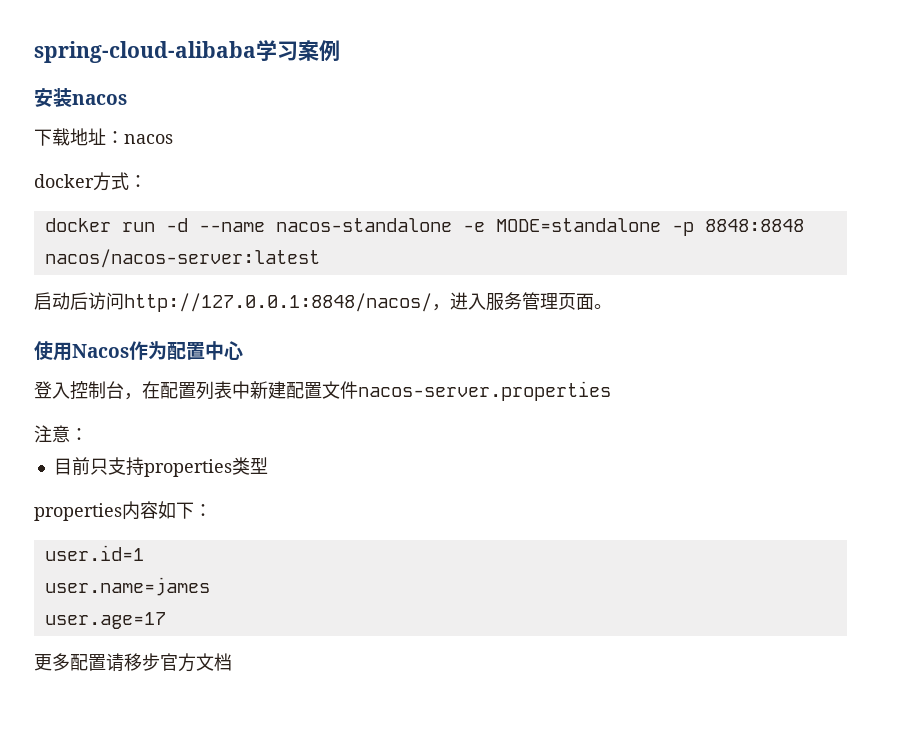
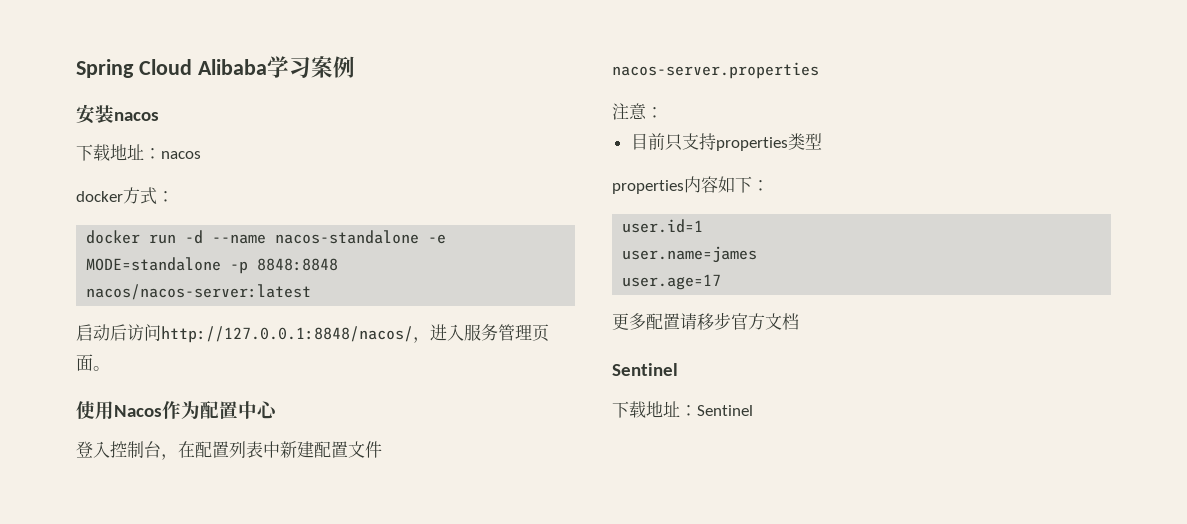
- spring-cloud-alibaba学习案例
+ Spring Cloud Alibaba学习案例
  更多配置请移步官方文档
+ Sentinel
+ 下载地址：Sentinel

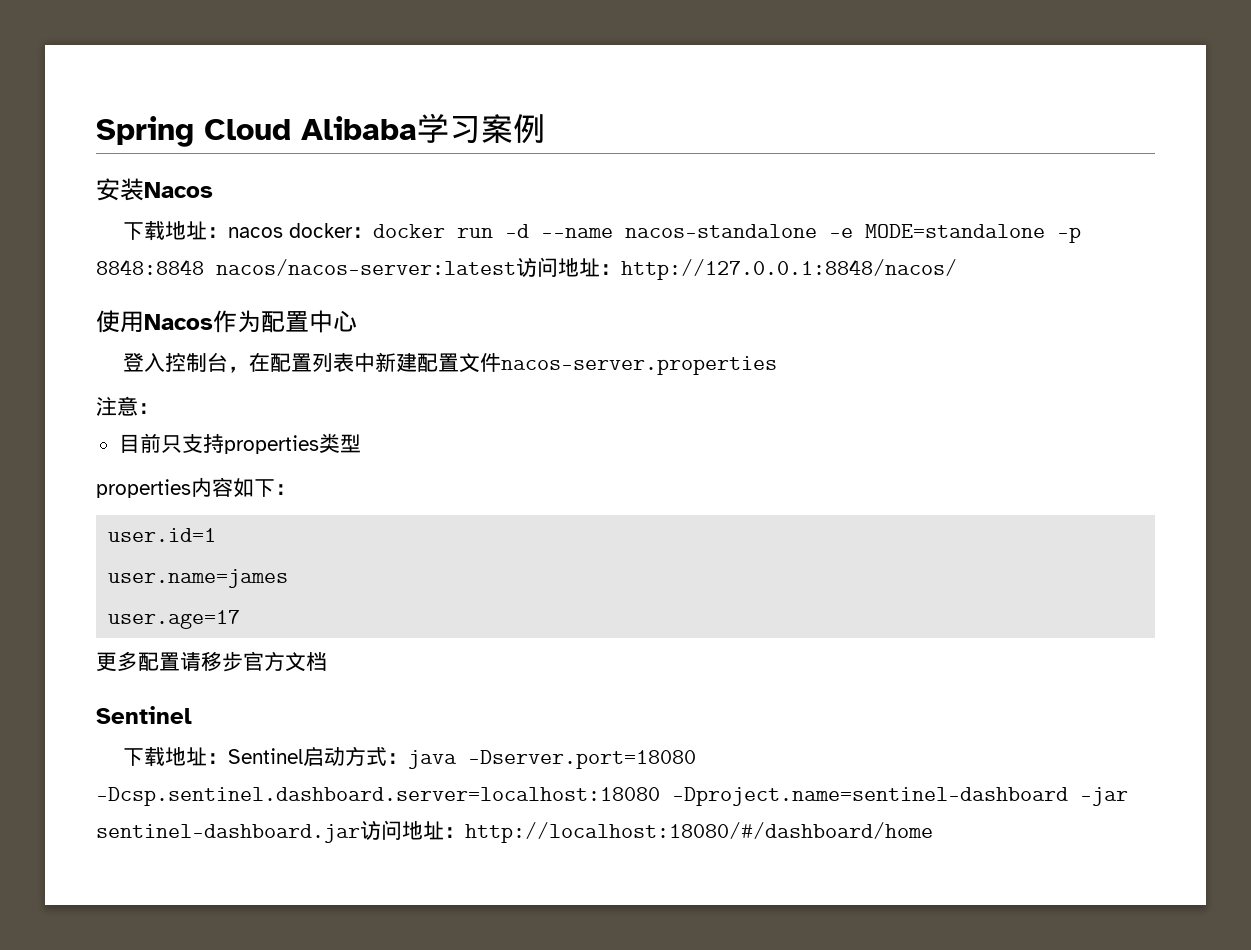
- 安装nacos
+ 安装Nacos
- 下载地址：nacos
- docker方式：
- docker run -d --name nacos-standalone -e MODE=standalone -p 8848:8848 nacos/nacos-server:latest
- 启动后访问http://127.0.0.1:8848/nacos/，进入服务管理页面。
+ 下载地址：nacos docker：docker run -d --name nacos-standalone -e MODE=standalone -p 8848:8848 nacos/nacos-server:latest访问地址：http://127.0.0.1:8848/nacos/
- 下载地址：Sentinel
+ 下载地址：Sentinel启动方式：java -Dserver.port=18080 -Dcsp.sentinel.dashboard.server=localhost:18080 -Dproject.name=sentinel-dashboard -jar sentinel-dashboard.jar访问地址：http://localhost:18080/#/dashboard/home

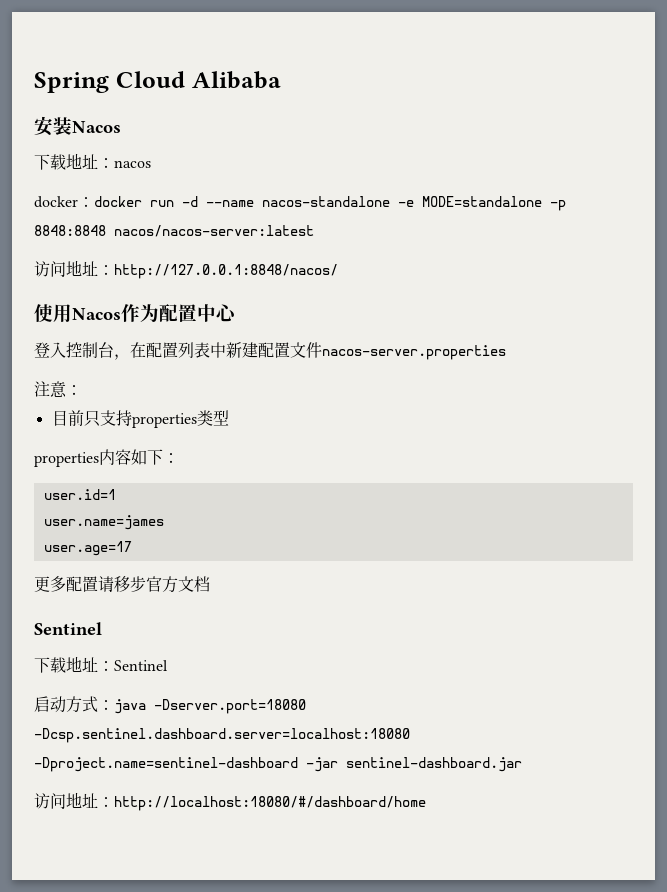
- Spring Cloud Alibaba学习案例
+ Spring Cloud Alibaba
- 下载地址：nacos docker：docker run -d --name nacos-standalone -e MODE=standalone -p 8848:8848 nacos/nacos-server:latest访问地址：http://127.0.0.1:8848/nacos/
+ 下载地址：nacos
+ docker：docker run -d --name nacos-standalone -e MODE=standalone -p 8848:8848 nacos/nacos-server:latest
+ 访问地址：http://127.0.0.1:8848/nacos/
- 下载地址：Sentinel启动方式：java -Dserver.port=18080 -Dcsp.sentinel.dashboard.server=localhost:18080 -Dproject.name=sentinel-dashboard -jar sentinel-dashboard.jar访问地址：http://localhost:18080/#/dashboard/home
+ 下载地址：Sentinel
+ 启动方式：java -Dserver.port=18080 -Dcsp.sentinel.dashboard.server=localhost:18080 -Dproject.name=sentinel-dashboard -jar sentinel-dashboard.jar
+ 访问地址：http://localhost:18080/#/dashboard/home

